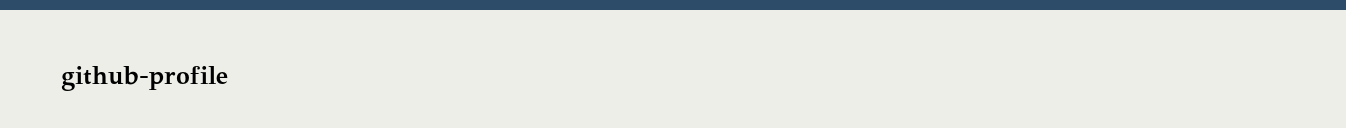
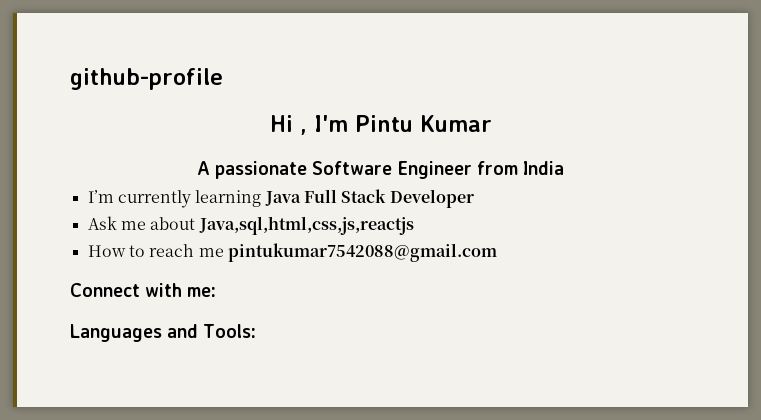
+ Hi , I'm Pintu Kumar
+ A passionate Software Engineer from India
+ I’m currently learning Java Full Stack Developer
+ Ask me about Java,sql,html,css,js,reactjs
+ How to reach me pintukumar7542088@gmail.com
+ Connect with me:
+ Languages and Tools:

